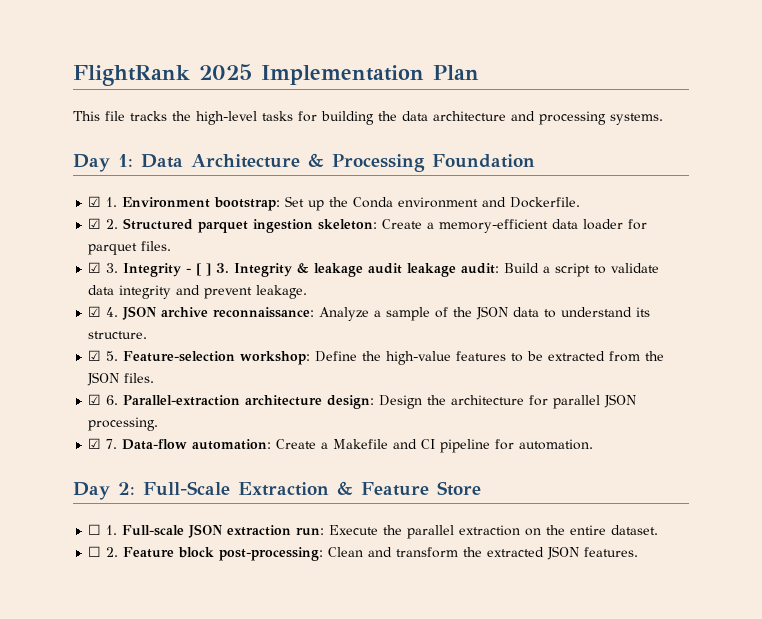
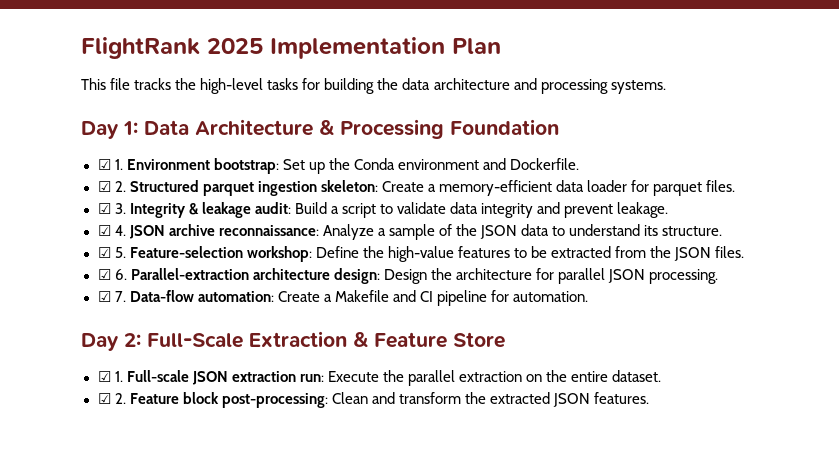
- ☑ 3. Integrity - [ ] 3. Integrity & leakage audit leakage audit: Build a script to validate data integrity and prevent leakage.
+ ☑ 3. Integrity & leakage audit: Build a script to validate data integrity and prevent leakage.
- ☐ 1. Full-scale JSON extraction run: Execute the parallel extraction on the entire dataset.
+ ☑ 1. Full-scale JSON extraction run: Execute the parallel extraction on the entire dataset.
- ☐ 2. Feature block post-processing: Clean and transform the extracted JSON features.
+ ☑ 2. Feature block post-processing: Clean and transform the extracted JSON features.

